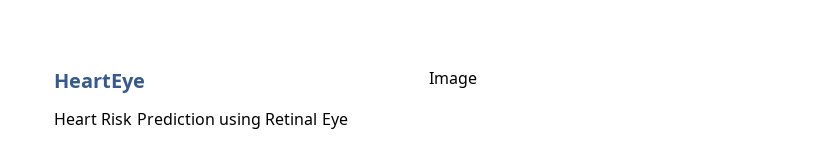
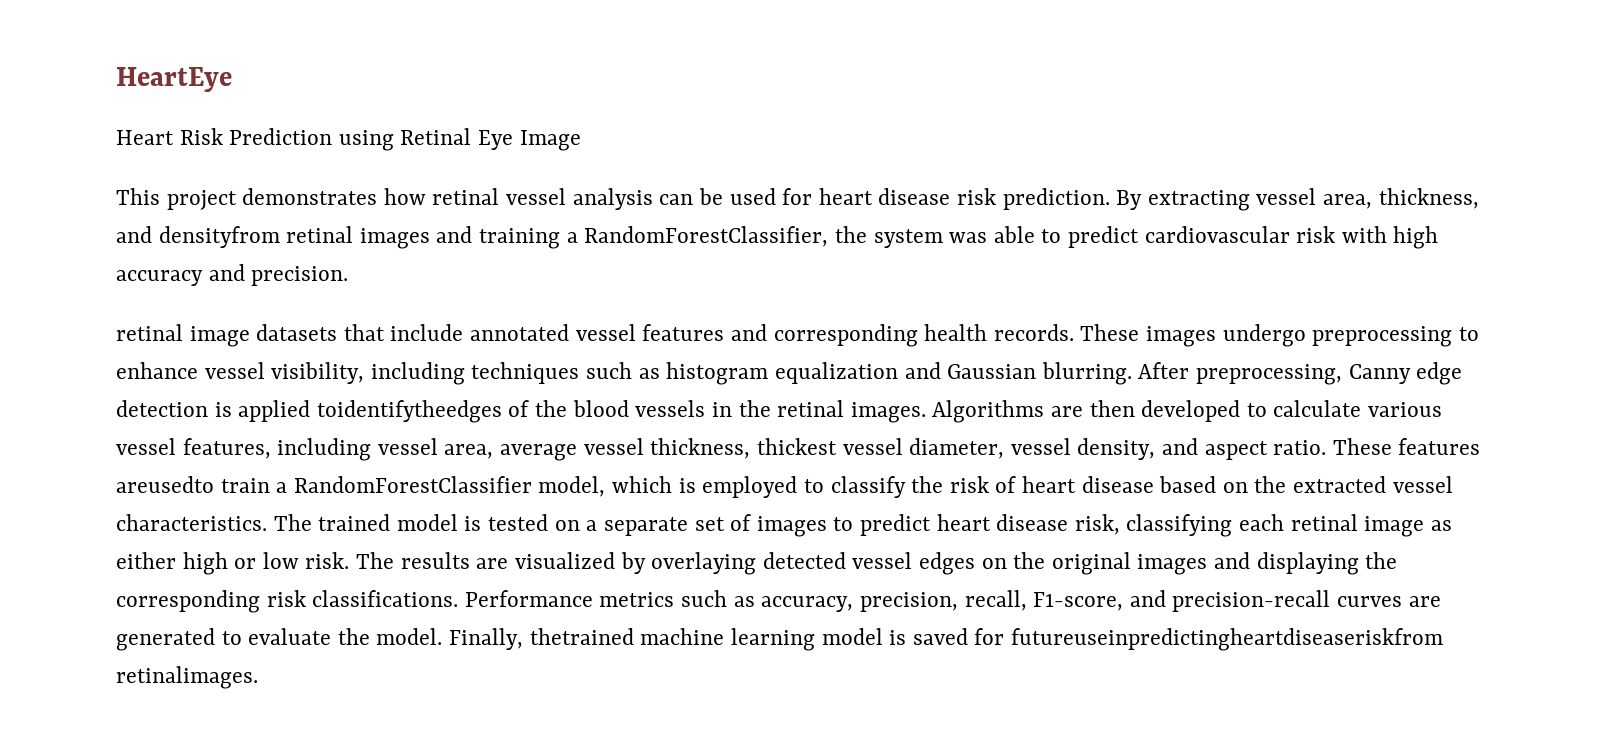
+ This project demonstrates how retinal vessel analysis can be used for heart disease risk prediction. By extracting vessel area, thickness, and densityfrom retinal images and training a RandomForestClassifier, the system was able to predict cardiovascular risk with high accuracy and precision.
+ retinal image datasets that include annotated vessel features and corresponding health records. These images undergo preprocessing to enhance vessel visibility, including techniques such as histogram equalization and Gaussian blurring. After preprocessing, Canny edge detection is applied toidentifytheedges of the blood vessels in the retinal images. Algorithms are then developed to calculate various vessel features, including vessel area, average vessel thickness, thickest vessel diameter, vessel density, and aspect ratio. These features areusedto train a RandomForestClassifier model, which is employed to classify the risk of heart disease based on the extracted vessel characteristics. The trained model is tested on a separate set of images to predict heart disease risk, classifying each retinal image as either high or low risk. The results are visualized by overlaying detected vessel edges on the original images and displaying the corresponding risk classifications. Performance metrics such as accuracy, precision, recall, F1-score, and precision-recall curves are generated to evaluate the model. Finally, thetrained machine learning model is saved for futureuseinpredictingheartdiseaseriskfrom retinalimages.

